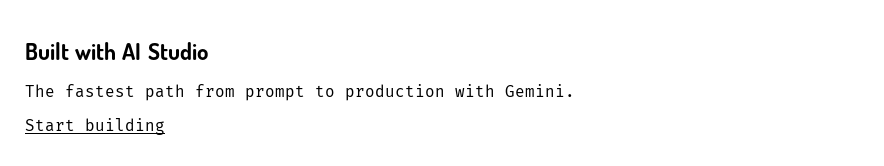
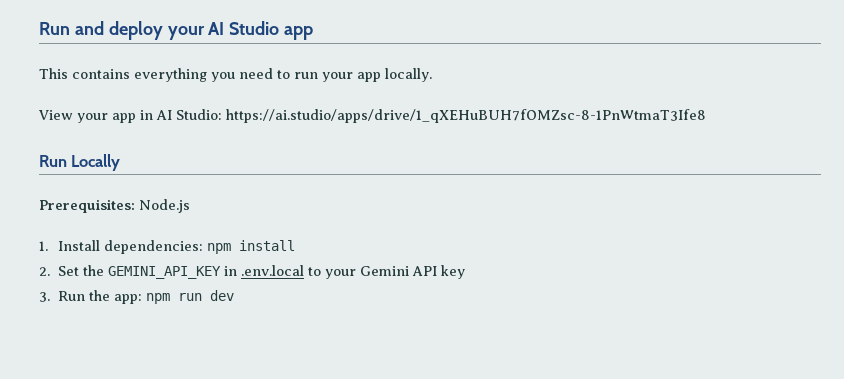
- Built with AI Studio
- The fastest path from prompt to production with Gemini.
- Start building
+ Run and deploy your AI Studio app
+ This contains everything you need to run your app locally.
+ View your app in AI Studio: https://ai.studio/apps/drive/1_qXEHuBUH7fOMZsc-8-1PnWtmaT3Ife8
+ Run Locally
+ Prerequisites: Node.js
+ 1. Install dependencies: npm install
+ 2. Set the GEMINI_API_KEY in .env.local to your Gemini API key
+ 3. Run the app: npm run dev

